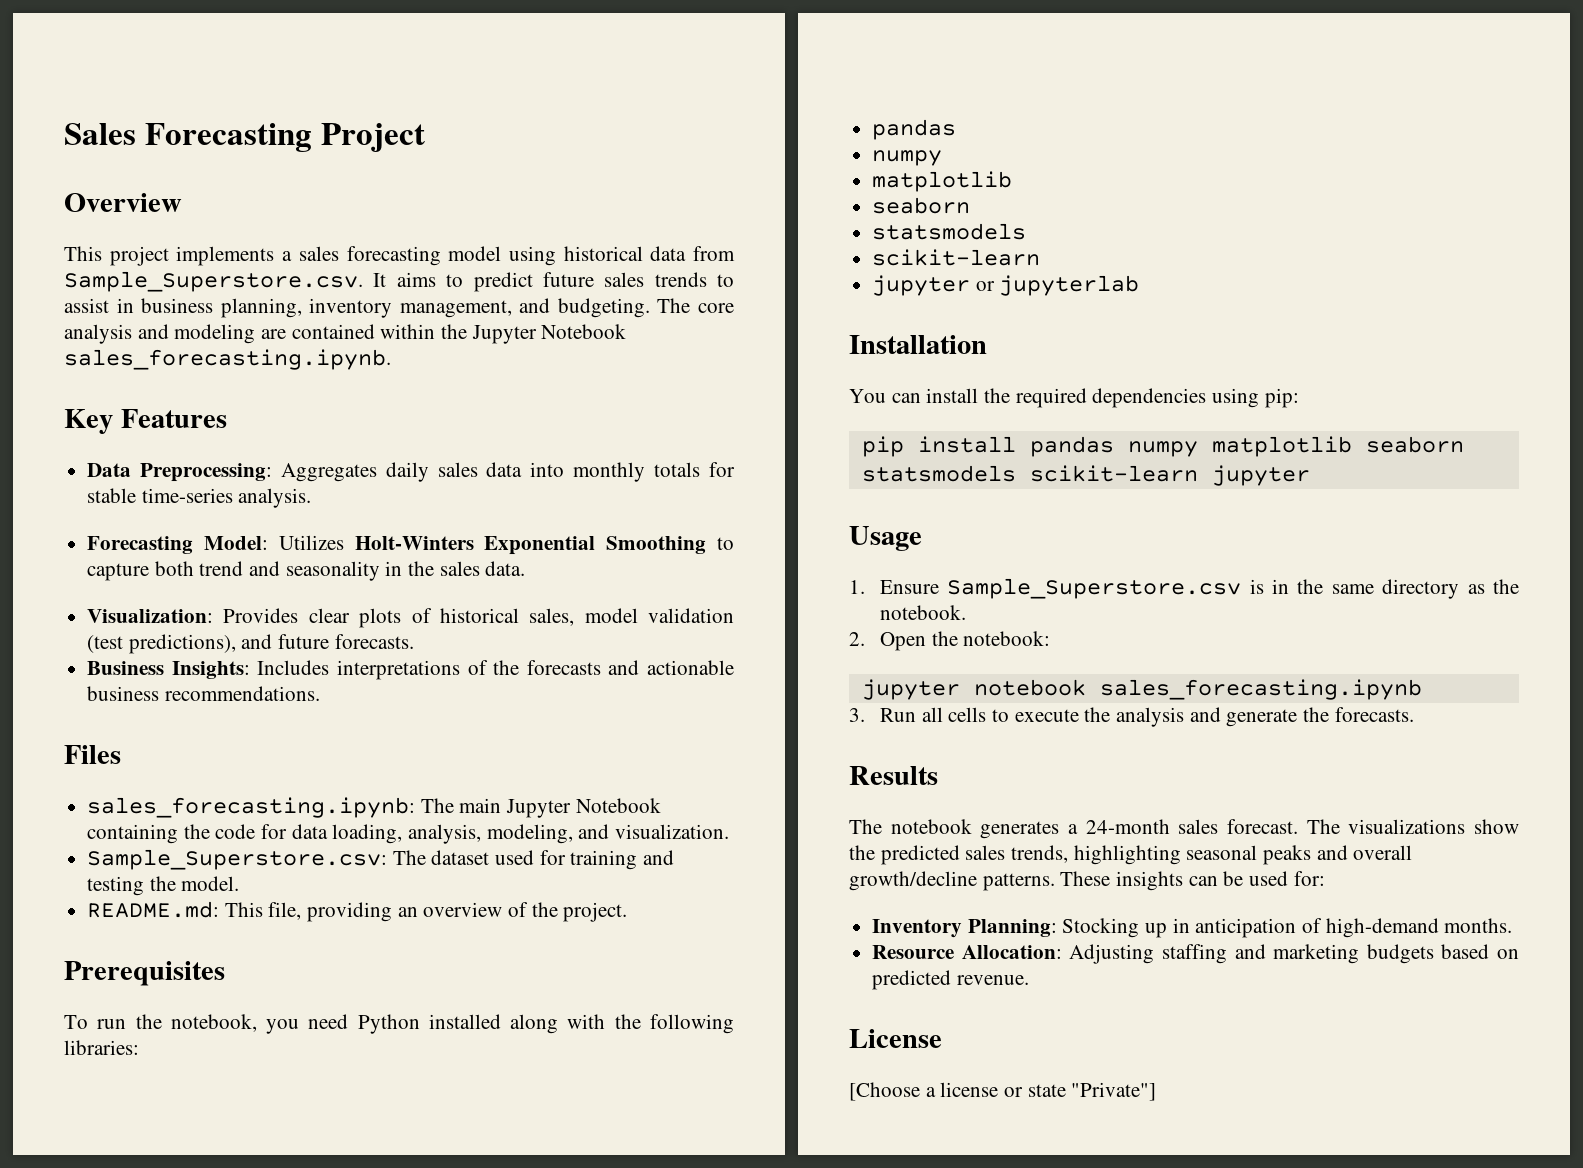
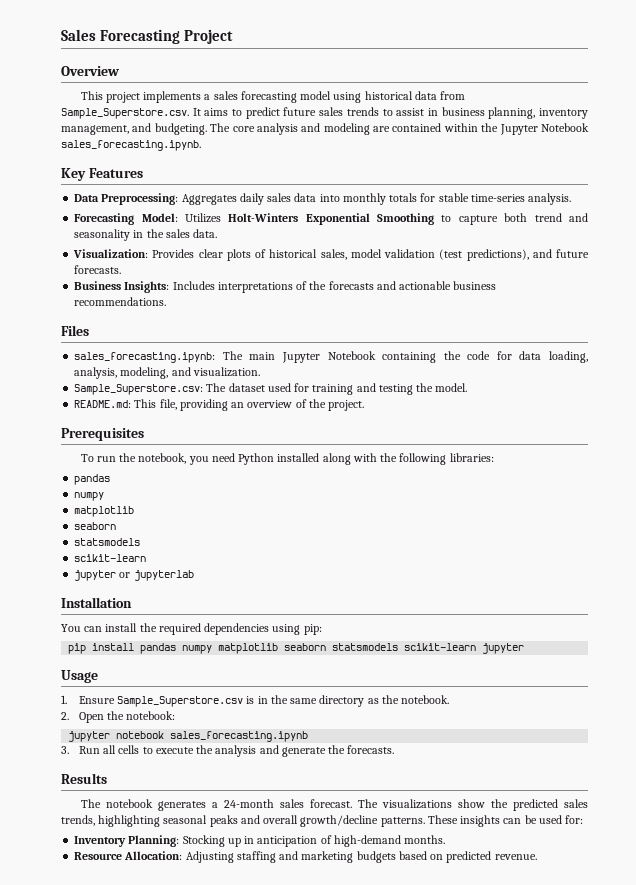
- License
- [Choose a license or state "Private"]

